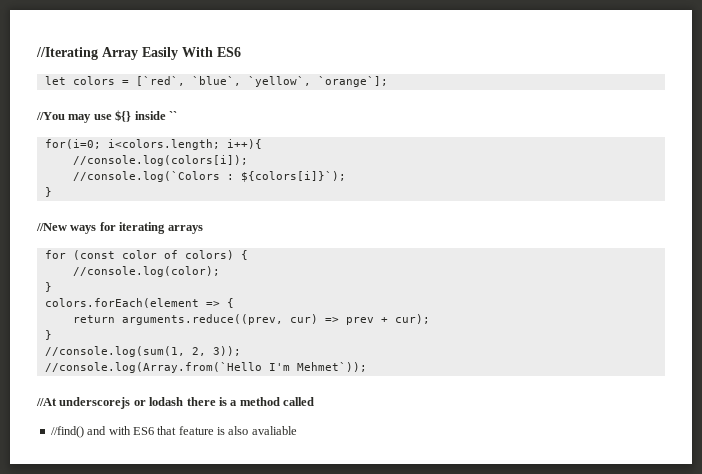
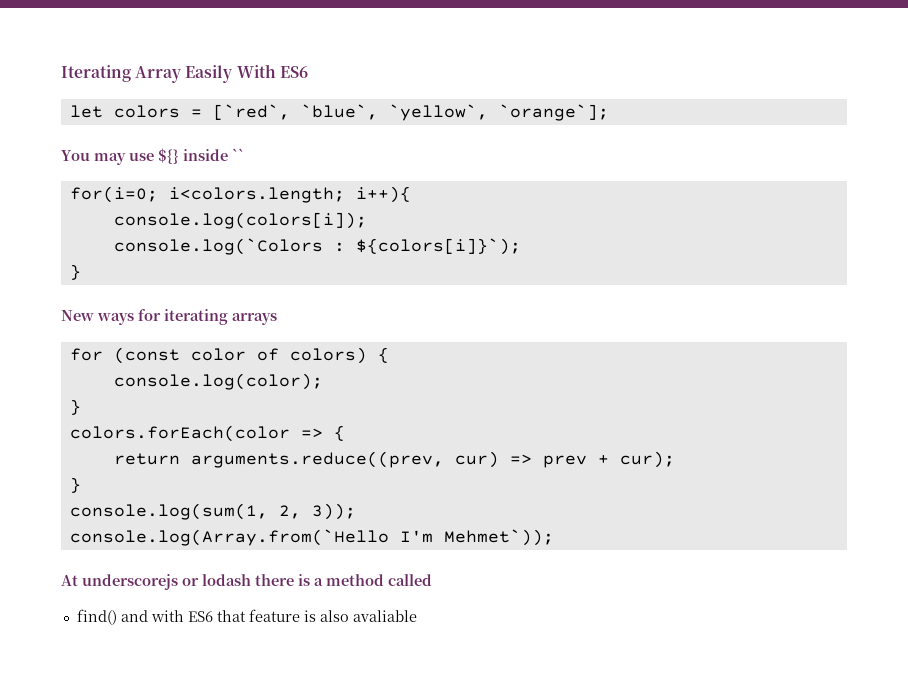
- //Iterating Array Easily With ES6
+ Iterating Array Easily With ES6
- //You may use ${} inside ``
+ You may use ${} inside ``
- //console.log(colors[i]);
- //console.log(`Colors : ${colors[i]}`);
+ console.log(colors[i]);
+ console.log(`Colors : ${colors[i]}`);
- //New ways for iterating arrays
+ New ways for iterating arrays
- //console.log(color);
+ console.log(color);
  }
- colors.forEach(element => {
+ colors.forEach(color => {
- //console.log(sum(1, 2, 3));
+ console.log(sum(1, 2, 3));
- //console.log(Array.from(`Hello I'm Mehmet`));
+ console.log(Array.from(`Hello I'm Mehmet`));
- //At underscorejs or lodash there is a method called
+ At underscorejs or lodash there is a method called
- //find() and with ES6 that feature is also avaliable
+ find() and with ES6 that feature is also avaliable

